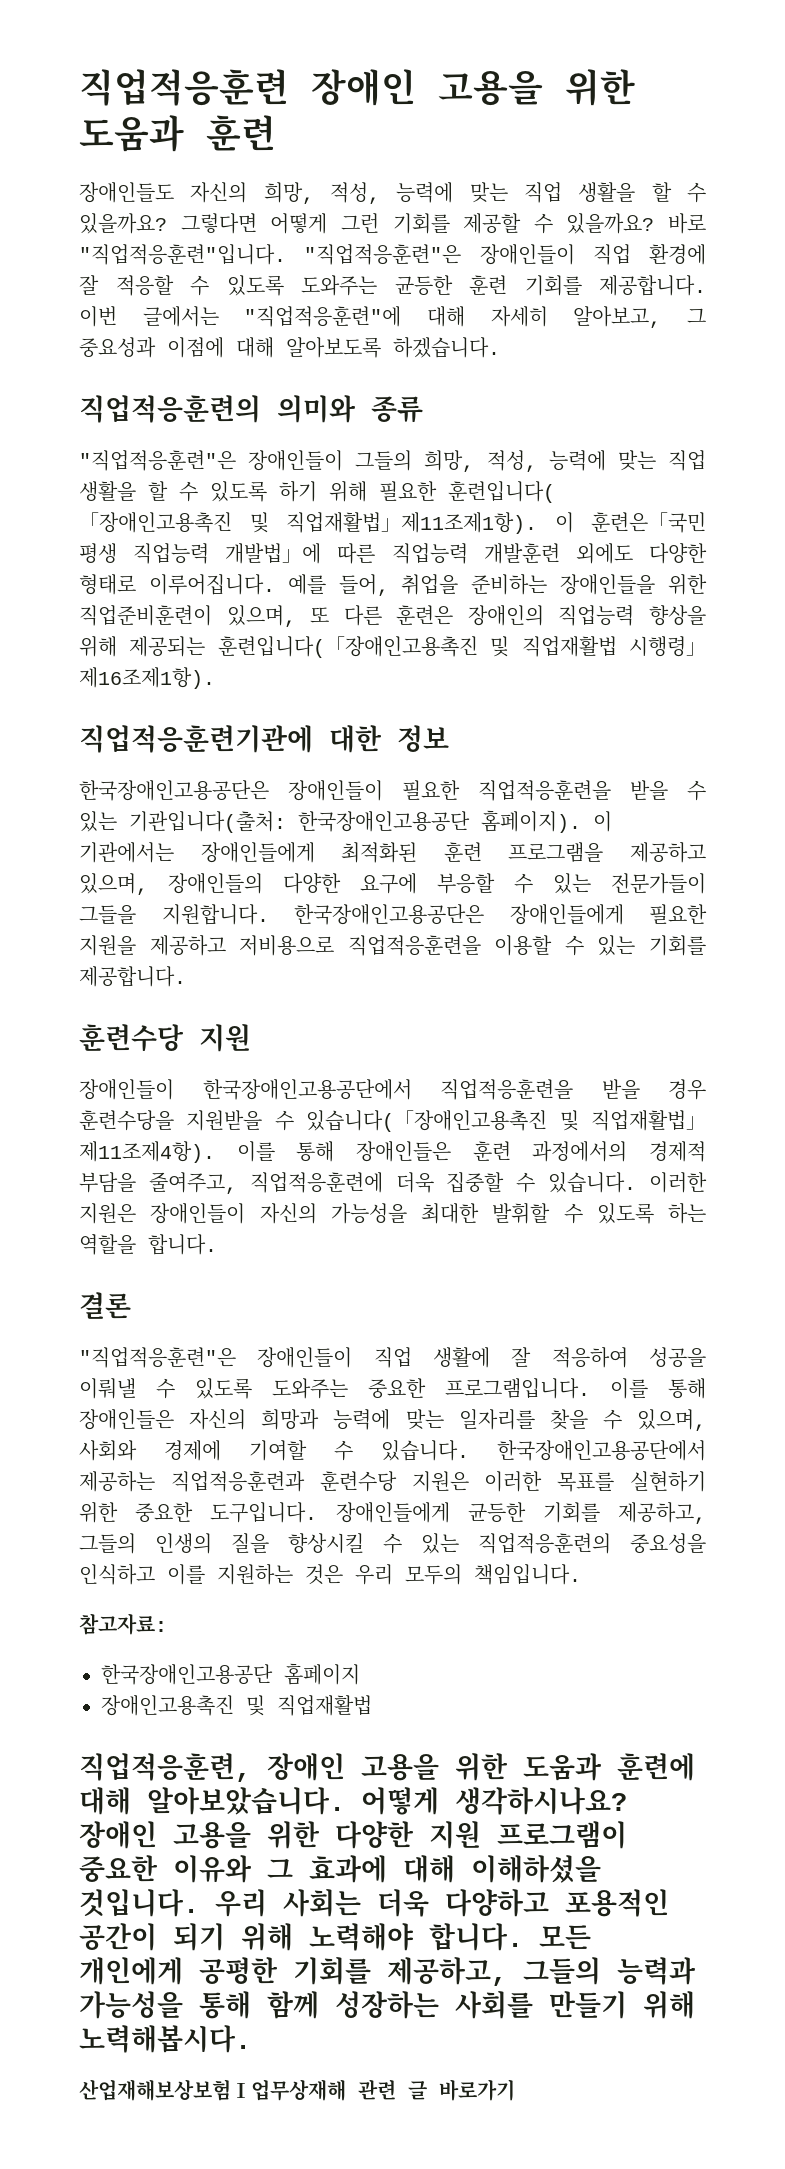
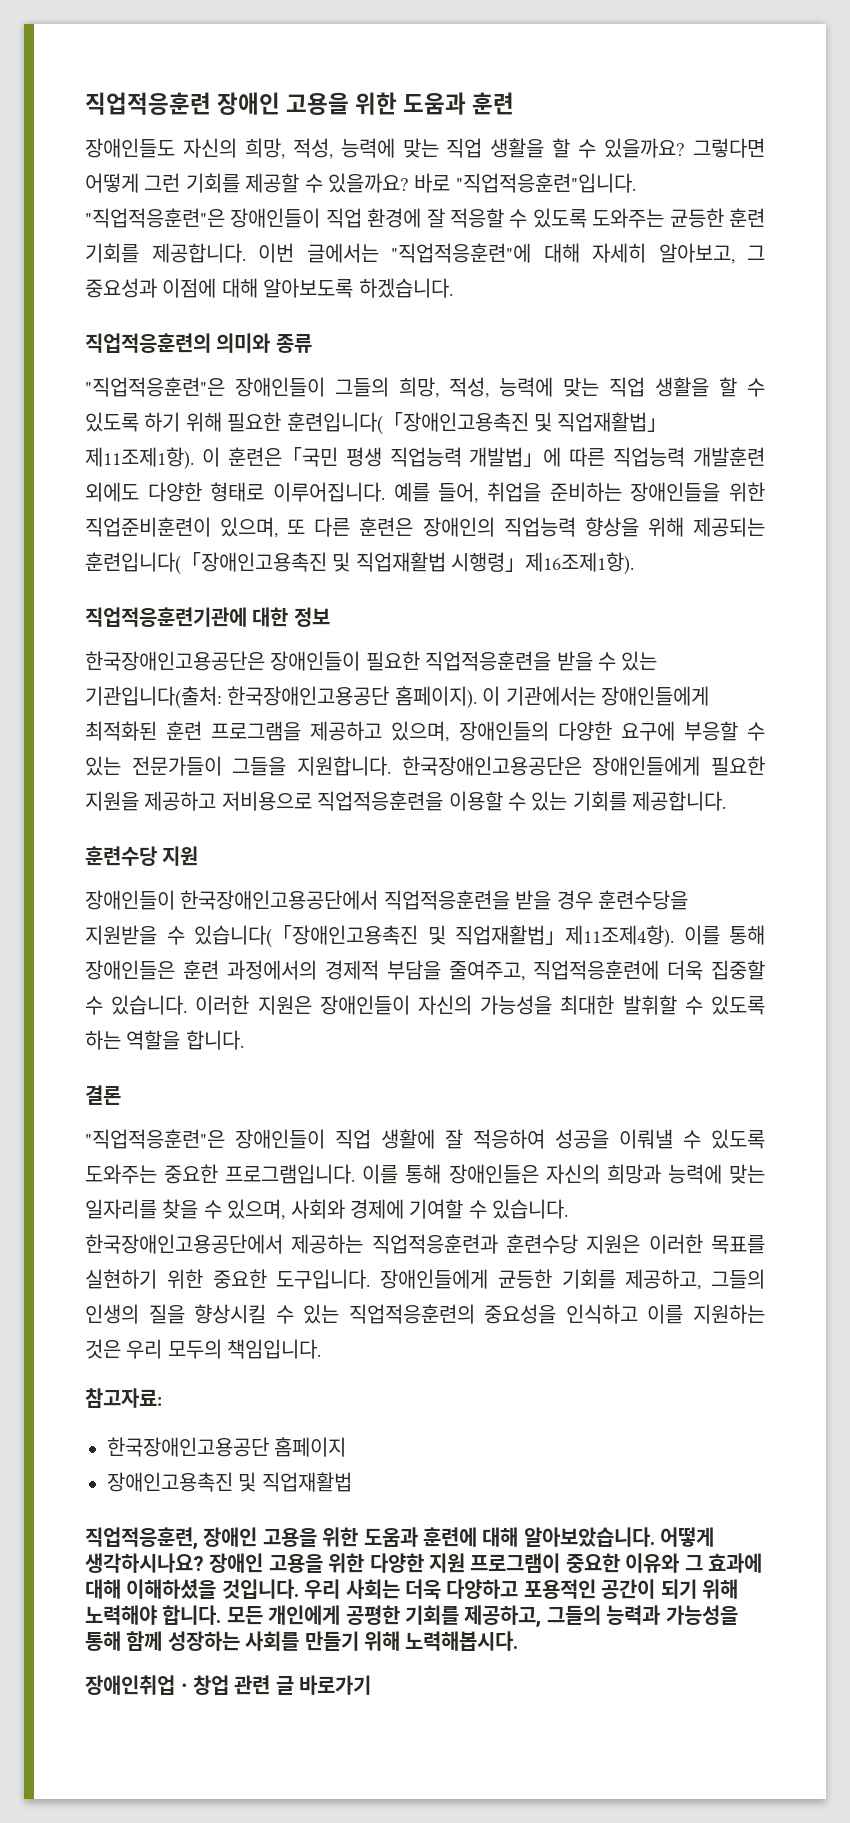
- 산업재해보상보험Ⅰ업무상재해 관련 글 바로가기
+ 장애인취업ㆍ창업 관련 글 바로가기

